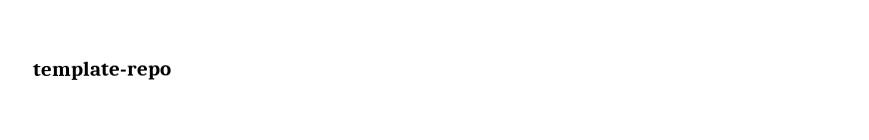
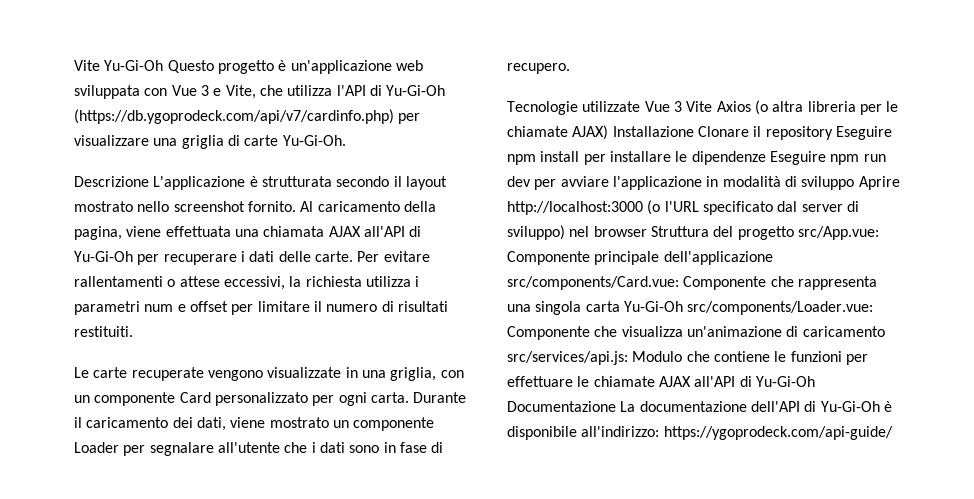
- template-repo
+ Vite Yu-Gi-Oh Questo progetto è un'applicazione web sviluppata con Vue 3 e Vite, che utilizza l'API di Yu-Gi-Oh (https://db.ygoprodeck.com/api/v7/cardinfo.php) per visualizzare una griglia di carte Yu-Gi-Oh.
+ Descrizione L'applicazione è strutturata secondo il layout mostrato nello screenshot fornito. Al caricamento della pagina, viene effettuata una chiamata AJAX all'API di Yu-Gi-Oh per recuperare i dati delle carte. Per evitare rallentamenti o attese eccessivi, la richiesta utilizza i parametri num e offset per limitare il numero di risultati restituiti.
+ Le carte recuperate vengono visualizzate in una griglia, con un componente Card personalizzato per ogni carta. Durante il caricamento dei dati, viene mostrato un componente Loader per segnalare all'utente che i dati sono in fase di recupero.
+ Tecnologie utilizzate Vue 3 Vite Axios (o altra libreria per le chiamate AJAX) Installazione Clonare il repository Eseguire npm install per installare le dipendenze Eseguire npm run dev per avviare l'applicazione in modalità di sviluppo Aprire http://localhost:3000 (o l'URL specificato dal server di sviluppo) nel browser Struttura del progetto src/App.vue: Componente principale dell'applicazione src/components/Card.vue: Componente che rappresenta una singola carta Yu-Gi-Oh src/components/Loader.vue: Componente che visualizza un'animazione di caricamento src/services/api.js: Modulo che contiene le funzioni per effettuare le chiamate AJAX all'API di Yu-Gi-Oh Documentazione La documentazione dell'API di Yu-Gi-Oh è disponibile all'indirizzo: https://ygoprodeck.com/api-guide/

